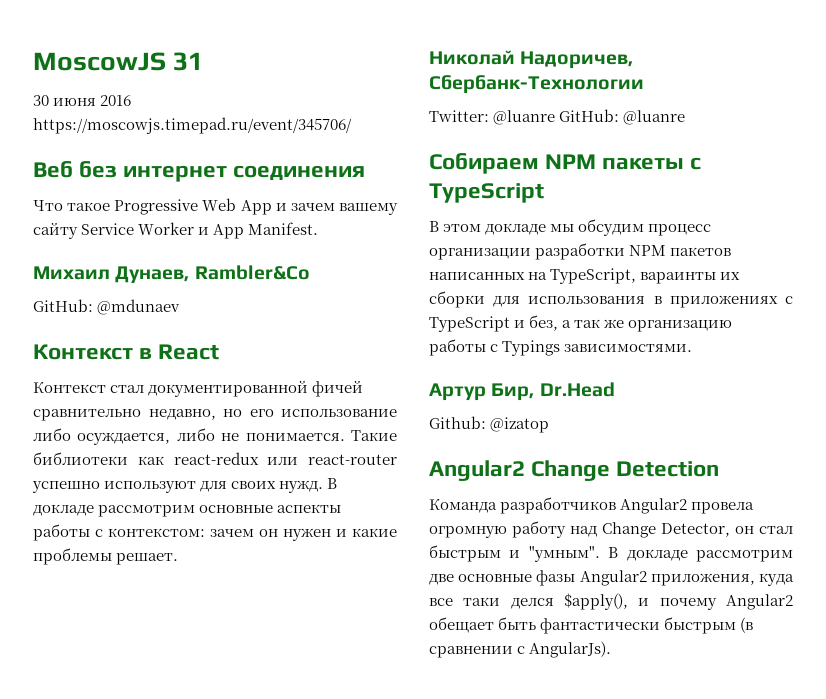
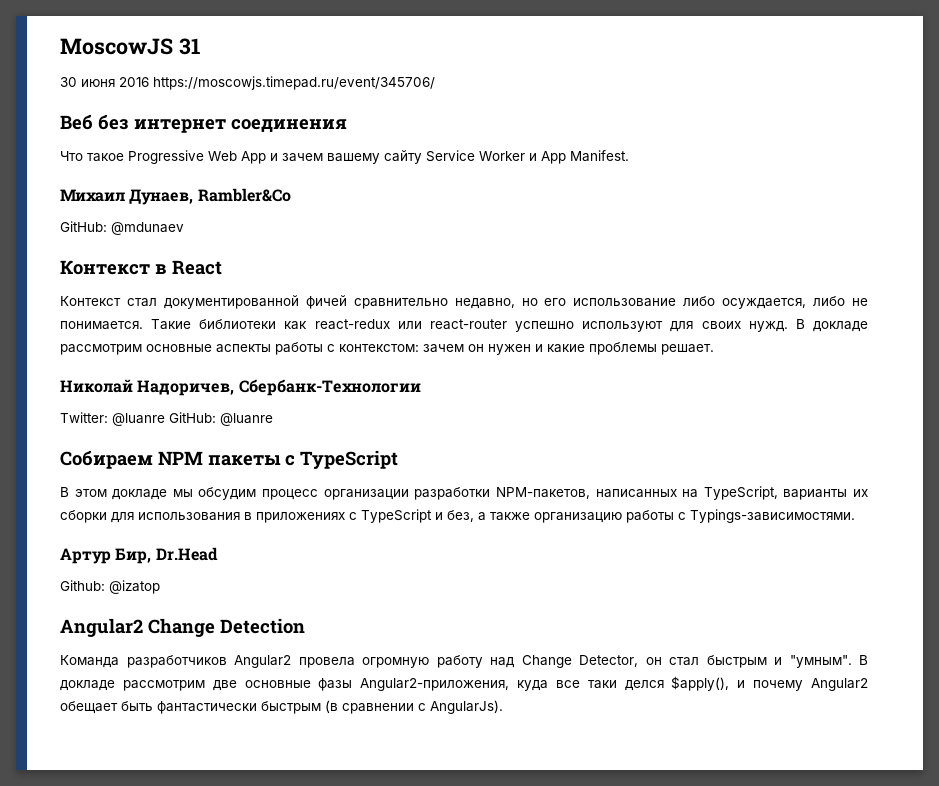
- В этом докладе мы обсудим процесс организации разработки NPM пакетов написанных на TypeScript, вараинты их сборки для использования в приложениях с TypeScript и без, а так же организацию работы с Typings зависимостями.
+ В этом докладе мы обсудим процесс организации разработки NPM-пакетов, написанных на TypeScript, варианты их сборки для использования в приложениях с TypeScript и без, а также организацию работы с Typings-зависимостями.
- В докладе рассмотрим две основные фазы Angular2 приложения, куда все таки делся $apply(), и почему Angular2 обещает быть фантастически быстрым (в сравнении с AngularJs).
+ В докладе рассмотрим две основные фазы Angular2-приложения, куда все таки делся $apply(), и почему Angular2 обещает быть фантастически быстрым (в сравнении с AngularJs).

